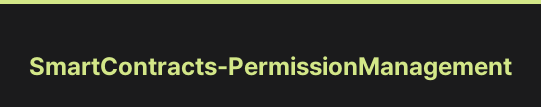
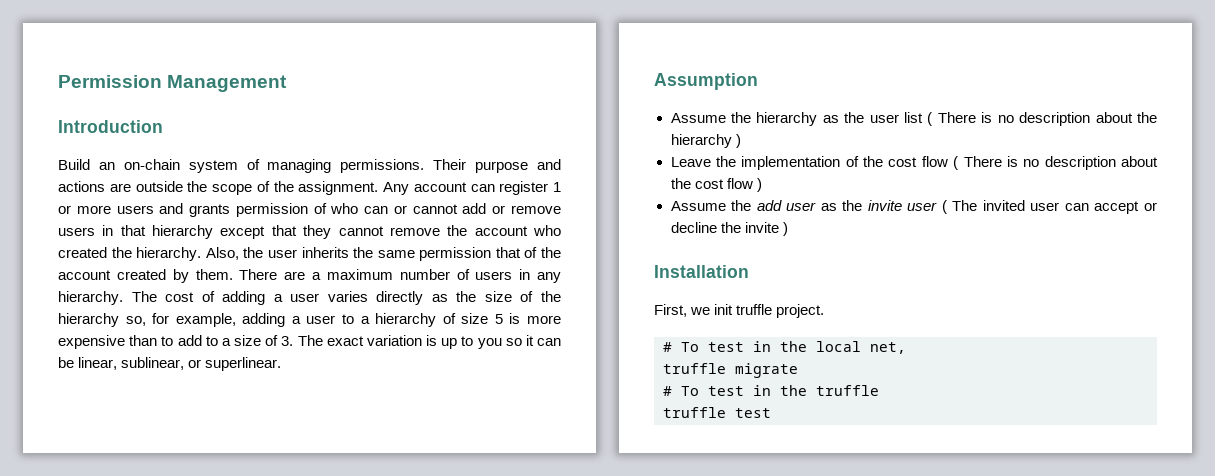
- SmartContracts-PermissionManagement
+ Permission Management
+ Introduction
+ Build an on-chain system of managing permissions. Their purpose and actions are outside the scope of the assignment. Any account can register 1 or more users and grants permission of who can or cannot add or remove users in that hierarchy except that they cannot remove the account who created the hierarchy. Also, the user inherits the same permission that of the account created by them. There are a maximum number of users in any hierarchy. The cost of adding a user varies directly as the size of the hierarchy so, for example, adding a user to a hierarchy of size 5 is more expensive than to add to a size of 3. The exact variation is up to you so it can be linear, sublinear, or superlinear.
+ Assumption
+ Assume the hierarchy as the user list ( There is no description about the hierarchy )
+ Leave the implementation of the cost flow ( There is no description about the cost flow )
+ Assume the add user as the invite user ( The invited user can accept or decline the invite )
+ Installation
+ First, we init truffle project.
+ # To test in the local net,
+ truffle migrate
+ # To test in the truffle
+ truffle test

